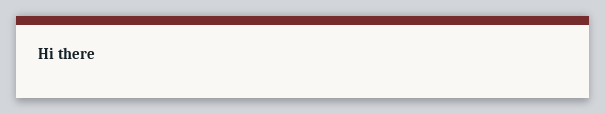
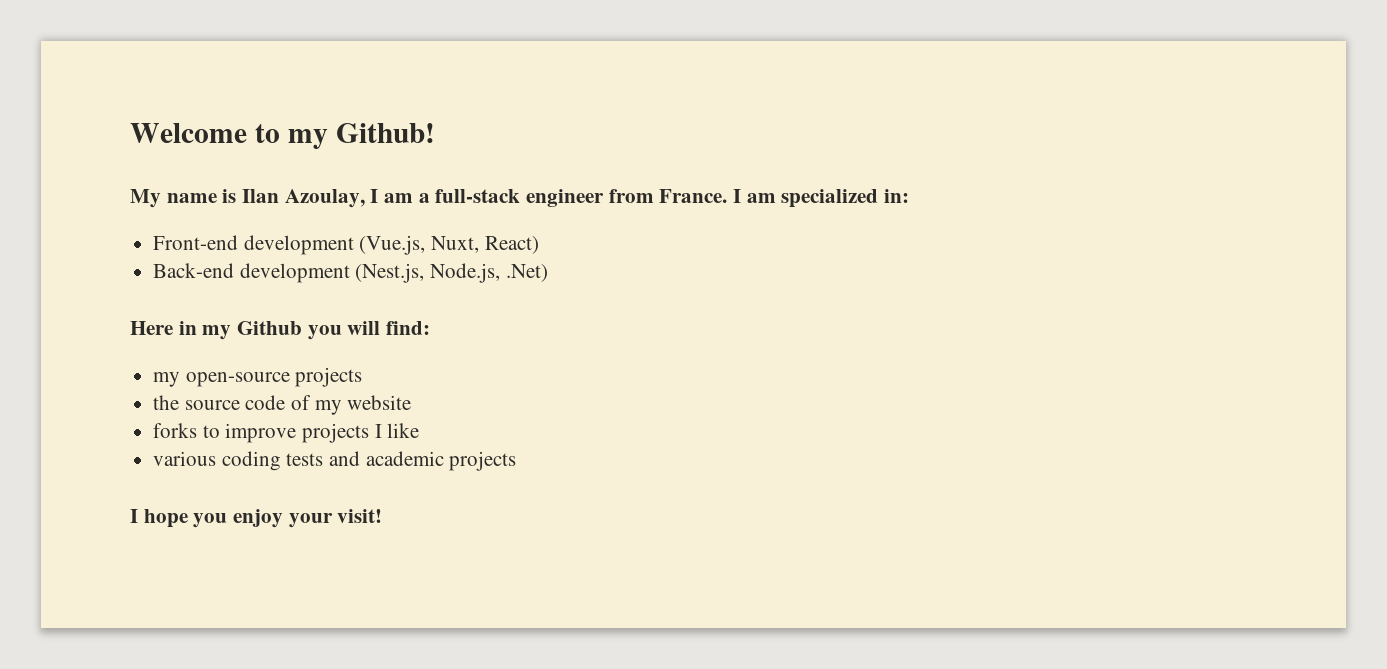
- Hi there
+ Welcome to my Github!
+ My name is Ilan Azoulay, I am a full-stack engineer from France. I am specialized in:
+ Front-end development (Vue.js, Nuxt, React)
+ Back-end development (Nest.js, Node.js, .Net)
+ Here in my Github you will find:
+ my open-source projects
+ the source code of my website
+ forks to improve projects I like
+ various coding tests and academic projects
+ I hope you enjoy your visit!

